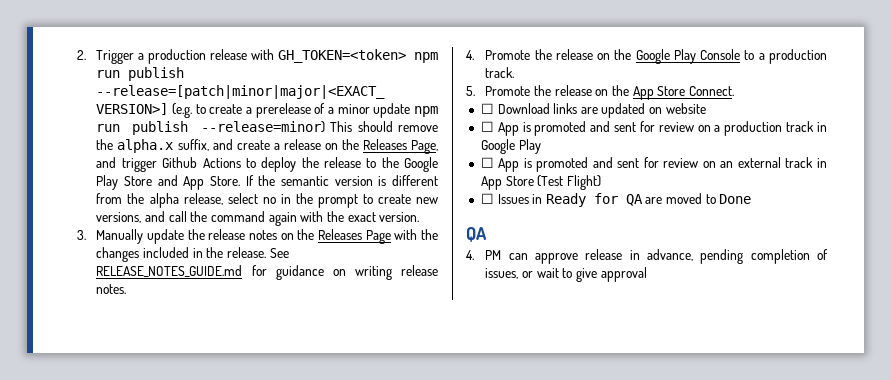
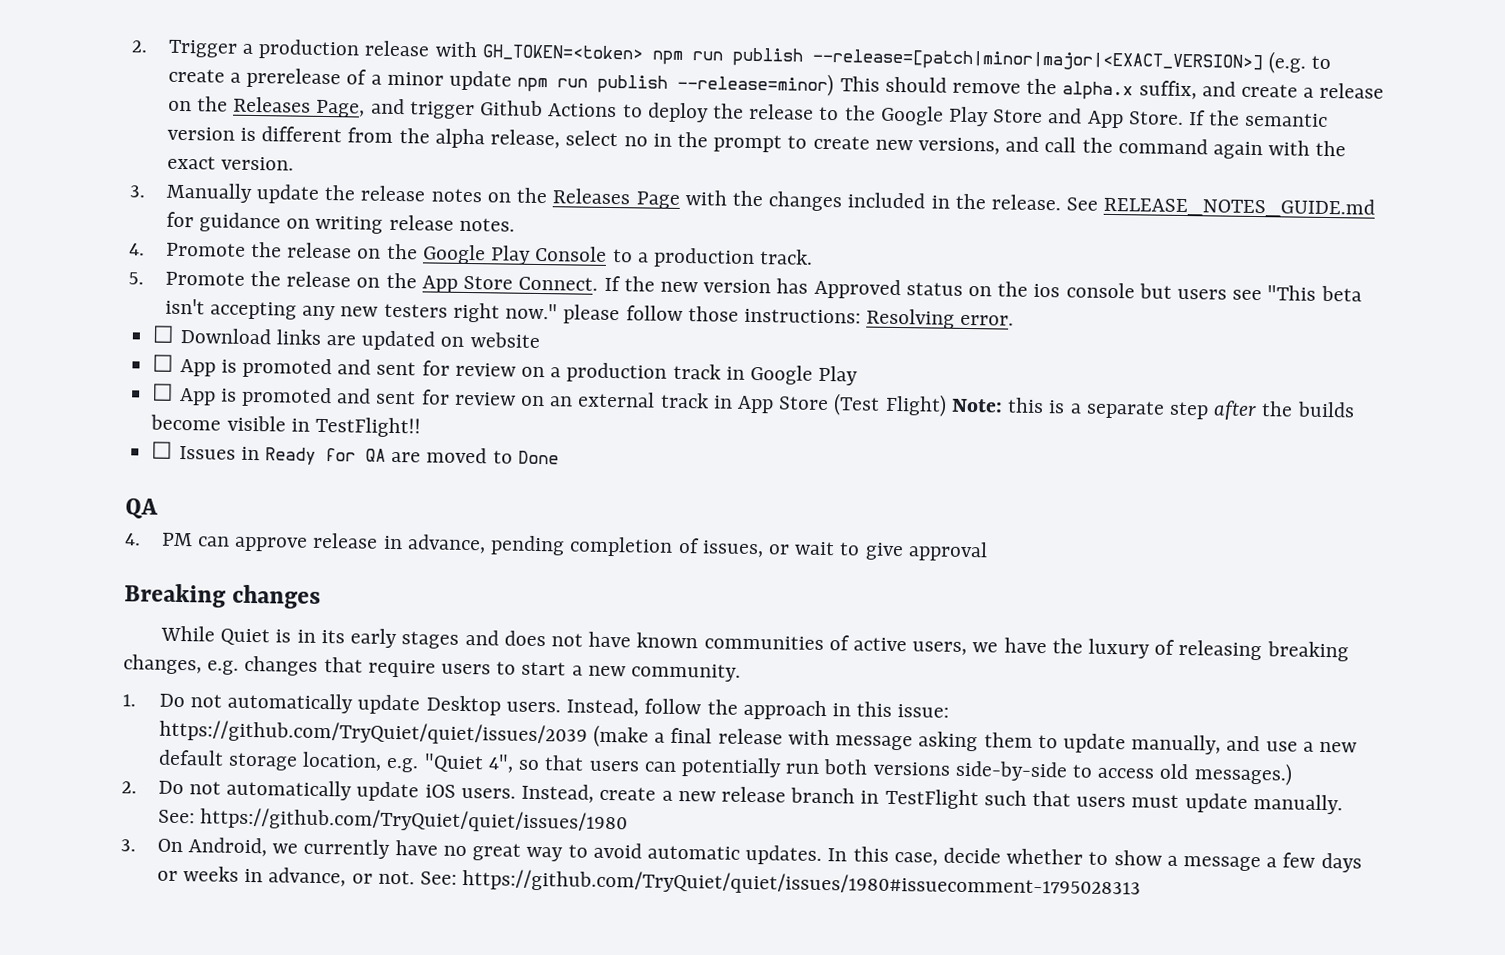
+ If the new version has Approved status on the ios console but users see "This beta isn't accepting any new testers right now." please follow those instructions: Resolving error.
- ☐ App is promoted and sent for review on an external track in App Store (Test Flight)
+ ☐ App is promoted and sent for review on an external track in App Store (Test Flight) Note: this is a separate step after the builds become visible in TestFlight!!
+ Breaking changes
+ While Quiet is in its early stages and does not have known communities of active users, we have the luxury of releasing breaking changes, e.g. changes that require users to start a new community.
+ 1. Do not automatically update Desktop users. Instead, follow the approach in this issue: https://github.com/TryQuiet/quiet/issues/2039 (make a final release with message asking them to update manually, and use a new default storage location, e.g. "Quiet 4", so that users can potentially run both versions side-by-side to access old messages.)
+ 2. Do not automatically update iOS users. Instead, create a new release branch in TestFlight such that users must update manually. See: https://github.com/TryQuiet/quiet/issues/1980
+ 3. On Android, we currently have no great way to avoid automatic updates. In this case, decide whether to show a message a few days or weeks in advance, or not. See: https://github.com/TryQuiet/quiet/issues/1980#issuecomment-1795028313

